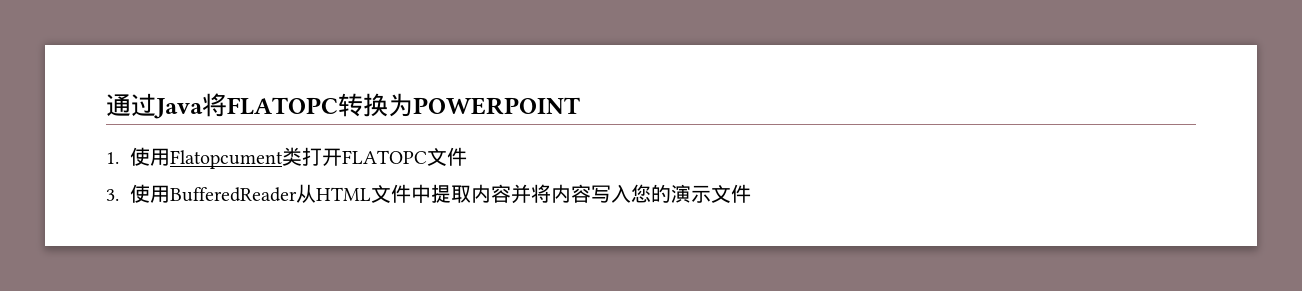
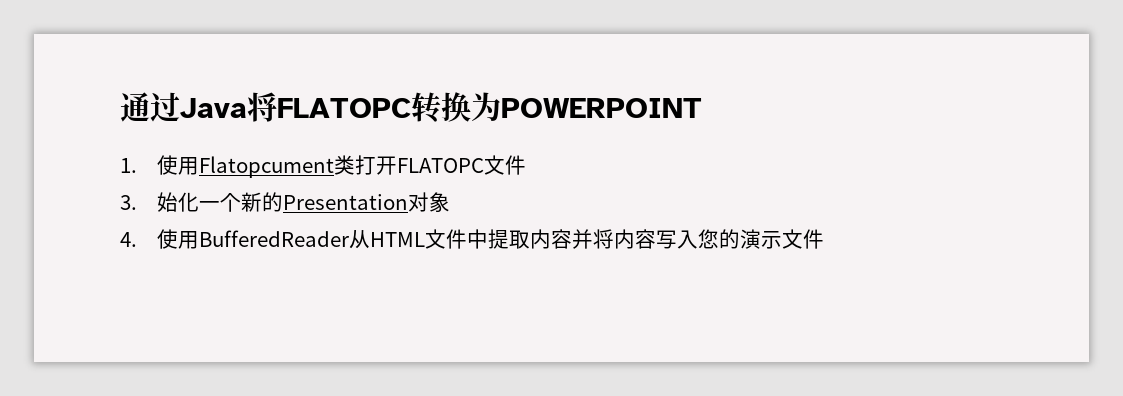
- 3.使用BufferedReader从HTML文件中提取内容并将内容写入您的演示文件
+ 3.始化一个新的Presentation对象
+ 4.使用BufferedReader从HTML文件中提取内容并将内容写入您的演示文件

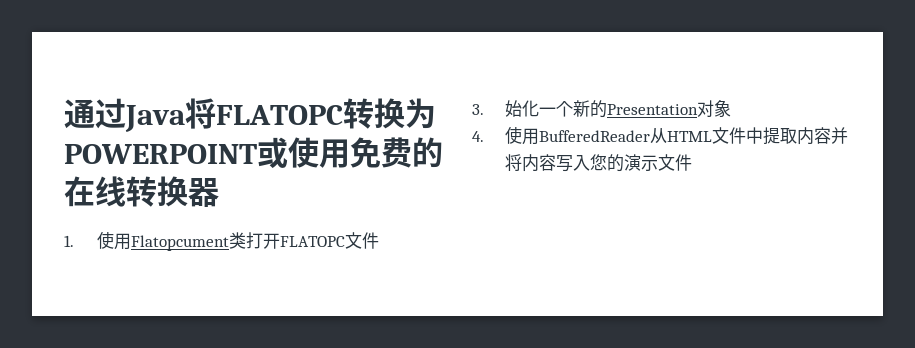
- 通过Java将FLATOPC转换为POWERPOINT
+ 通过Java将FLATOPC转换为POWERPOINT或使用免费的在线转换器

